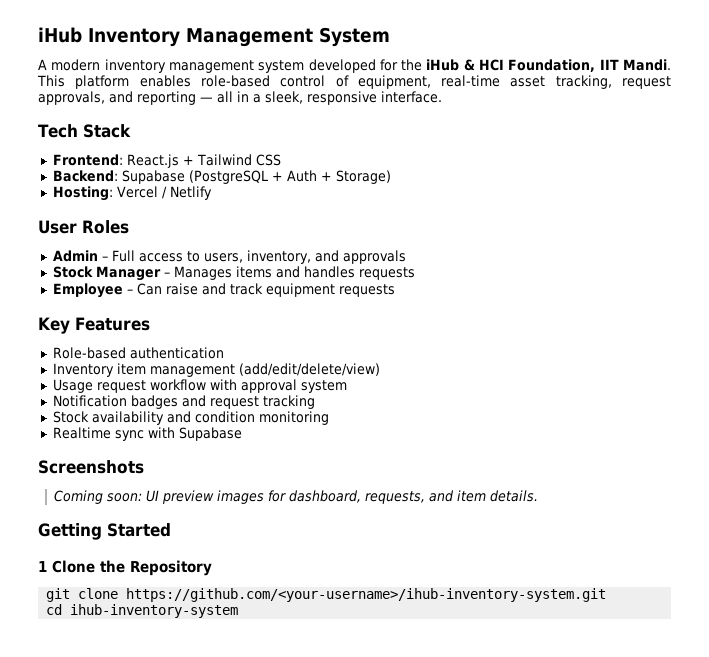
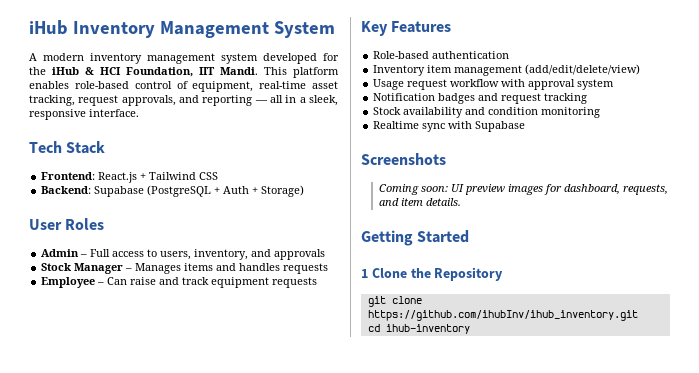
- Hosting: Vercel / Netlify
- git clone https://github.com/<your-username>/ihub-inventory-system.git
+ git clone https://github.com/ihubInv/ihub_inventory.git
- cd ihub-inventory-system
+ cd ihub-inventory

